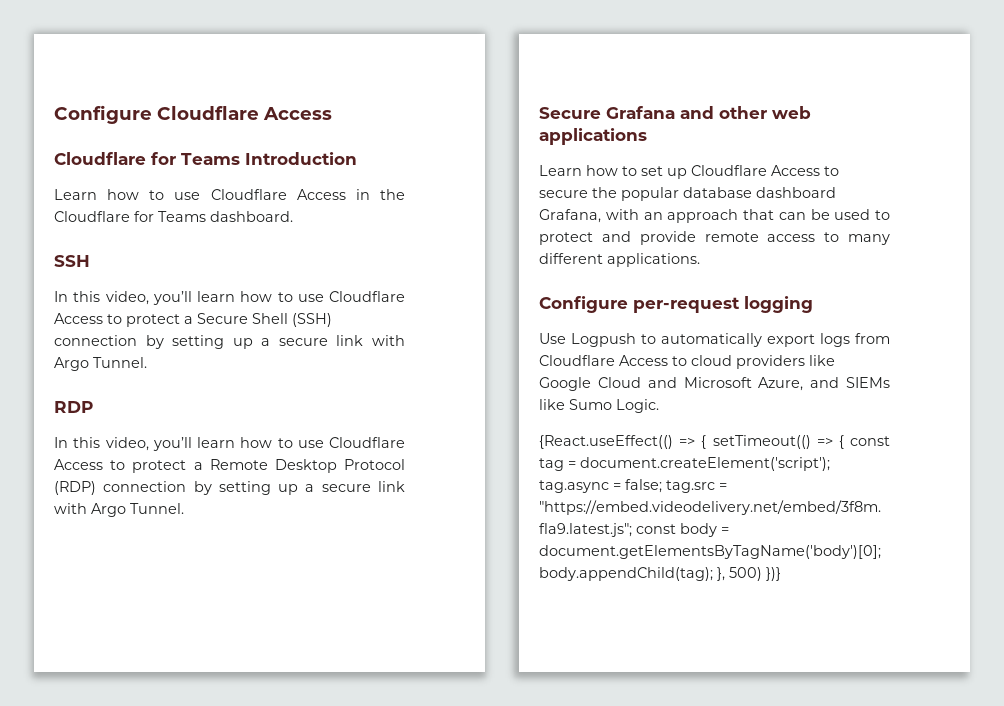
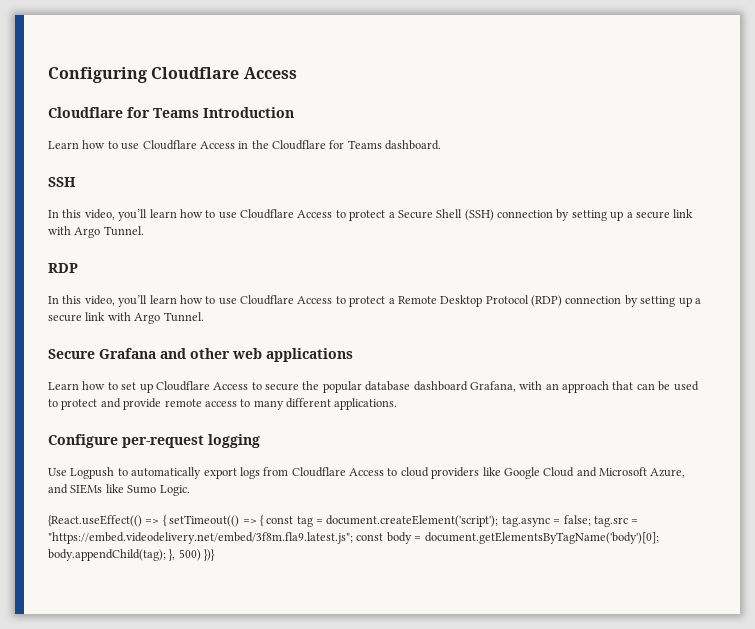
- Configure Cloudflare Access
+ Configuring Cloudflare Access

